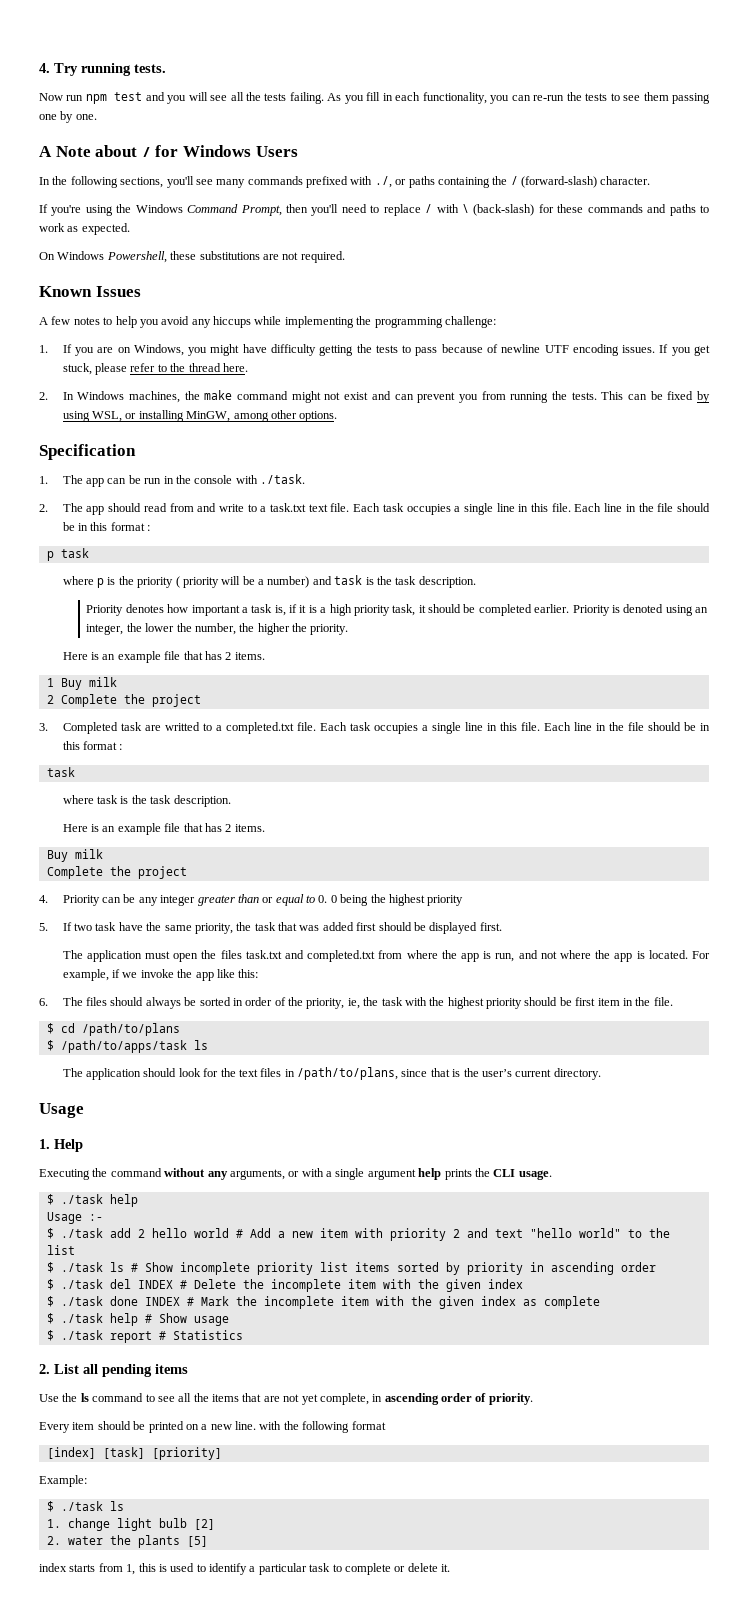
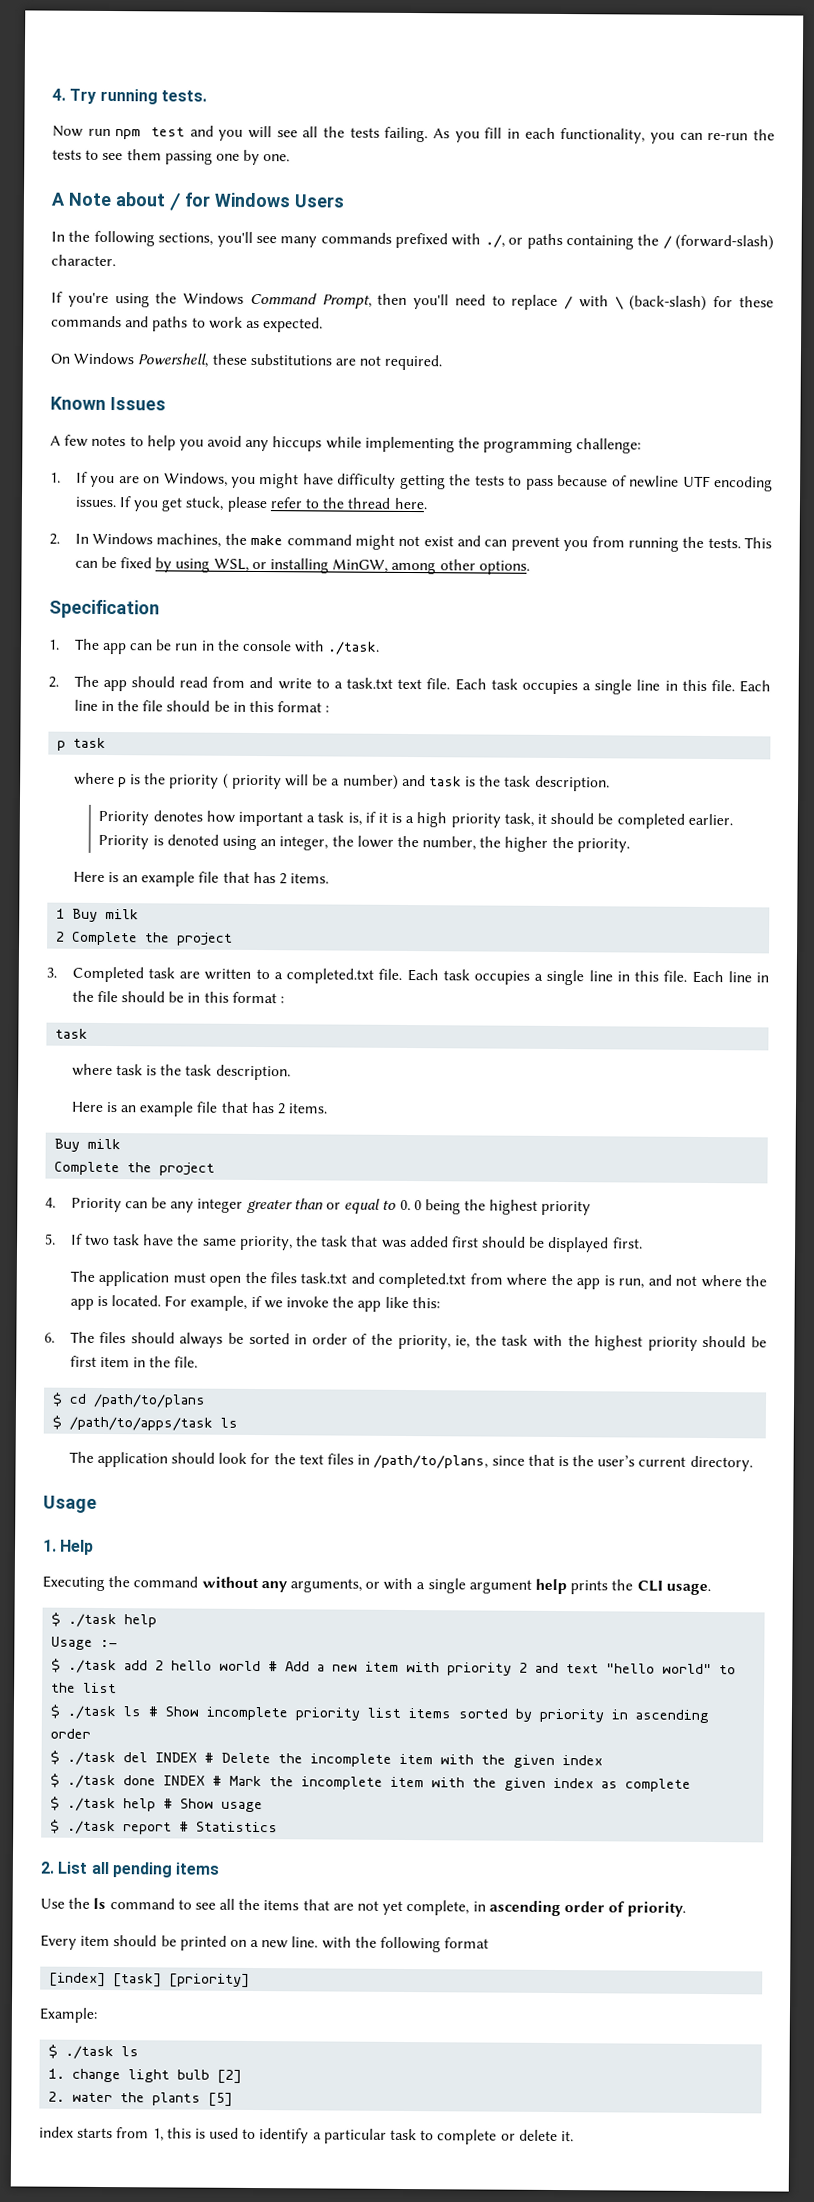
- 3. Completed task are writted to a completed.txt file.
+ 3. Completed task are written to a completed.txt file.

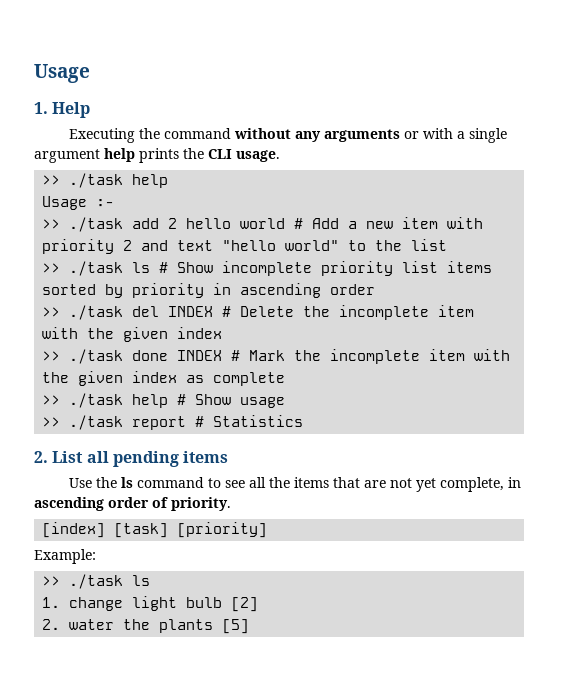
- 4. Try running tests.
- Now run npm test and you will see all the tests failing. As you fill in each functionality, you can re-run the tests to see them passing one by one.
- A Note about / for Windows Users
- In the following sections, you'll see many commands prefixed with ./, or paths containing the / (forward-slash) character.
- If you're using the Windows Command Prompt, then you'll need to replace / with \ (back-slash) for these commands and paths to work as expected.
- On Windows Powershell, these substitutions are not required.
- Known Issues
- A few notes to help you avoid any hiccups while implementing the programming challenge:
- 1. If you are on Windows, you might have difficulty getting the tests to pass because of newline UTF encoding issues. If you get stuck, please refer to the thread here.
- 2. In Windows machines, the make command might not exist and can prevent you from running the tests. This can be fixed by using WSL, or installing MinGW, among other options.
- Specification
- 1. The app can be run in the console with ./task.
- 2. The app should read from and write to a task.txt text file. Each task occupies a single line in this file. Each line in the file should be in this format :
- p task
- where p is the priority ( priority will be a number) and task is the task description.
- Priority denotes how important a task is, if it is a high priority task, it should be completed earlier. Priority is denoted using an integer, the lower the number, the higher the priority.
- Here is an example file that has 2 items.
- 1 Buy milk
- 2 Complete the project
- 3. Completed task are written to a completed.txt file. Each task occupies a single line in this file. Each line in the file should be in this format :
- task
- where task is the task description.
- Here is an example file that has 2 items.
- Buy milk
- Complete the project
- 4. Priority can be any integer greater than or equal to 0. 0 being the highest priority
- 5. If two task have the same priority, the task that was added first should be displayed first.
- The application must open the files task.txt and completed.txt from where the app is run, and not where the app is located. For example, if we invoke the app like this:
- 6. The files should always be sorted in order of the priority, ie, the task with the highest priority should be first item in the file.
- $ cd /path/to/plans
- $ /path/to/apps/task ls
- The application should look for the text files in /path/to/plans, since that is the user’s current directory.
- Executing the command without any arguments, or with a single argument help prints the CLI usage.
- $ ./task help
+ Executing the command without any arguments or with a single argument help prints the CLI usage.
+ >> ./task help
- $ ./task add 2 hello world # Add a new item with priority 2 and text "hello world" to the list
+ >> ./task add 2 hello world # Add a new item with priority 2 and text "hello world" to the list
- $ ./task ls # Show incomplete priority list items sorted by priority in ascending order
+ >> ./task ls # Show incomplete priority list items sorted by priority in ascending order
- $ ./task del INDEX # Delete the incomplete item with the given index
+ >> ./task del INDEX # Delete the incomplete item with the given index
- $ ./task done INDEX # Mark the incomplete item with the given index as complete
+ >> ./task done INDEX # Mark the incomplete item with the given index as complete
- $ ./task help # Show usage
+ >> ./task help # Show usage
- $ ./task report # Statistics
+ >> ./task report # Statistics
- Every item should be printed on a new line. with the following format
  Example:
- $ ./task ls
+ >> ./task ls
- index starts from 1, this is used to identify a particular task to complete or delete it.

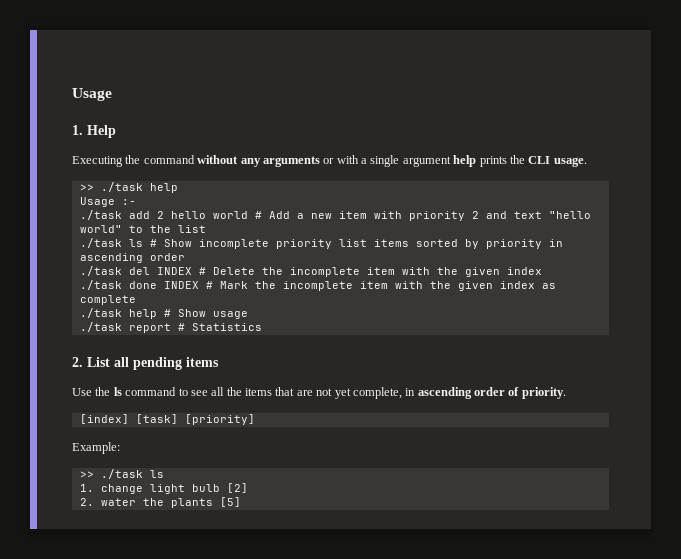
- >> ./task add 2 hello world # Add a new item with priority 2 and text "hello world" to the list
+ ./task add 2 hello world # Add a new item with priority 2 and text "hello world" to the list
- >> ./task ls # Show incomplete priority list items sorted by priority in ascending order
+ ./task ls # Show incomplete priority list items sorted by priority in ascending order
- >> ./task del INDEX # Delete the incomplete item with the given index
+ ./task del INDEX # Delete the incomplete item with the given index
- >> ./task done INDEX # Mark the incomplete item with the given index as complete
+ ./task done INDEX # Mark the incomplete item with the given index as complete
- >> ./task help # Show usage
+ ./task help # Show usage
- >> ./task report # Statistics
+ ./task report # Statistics

